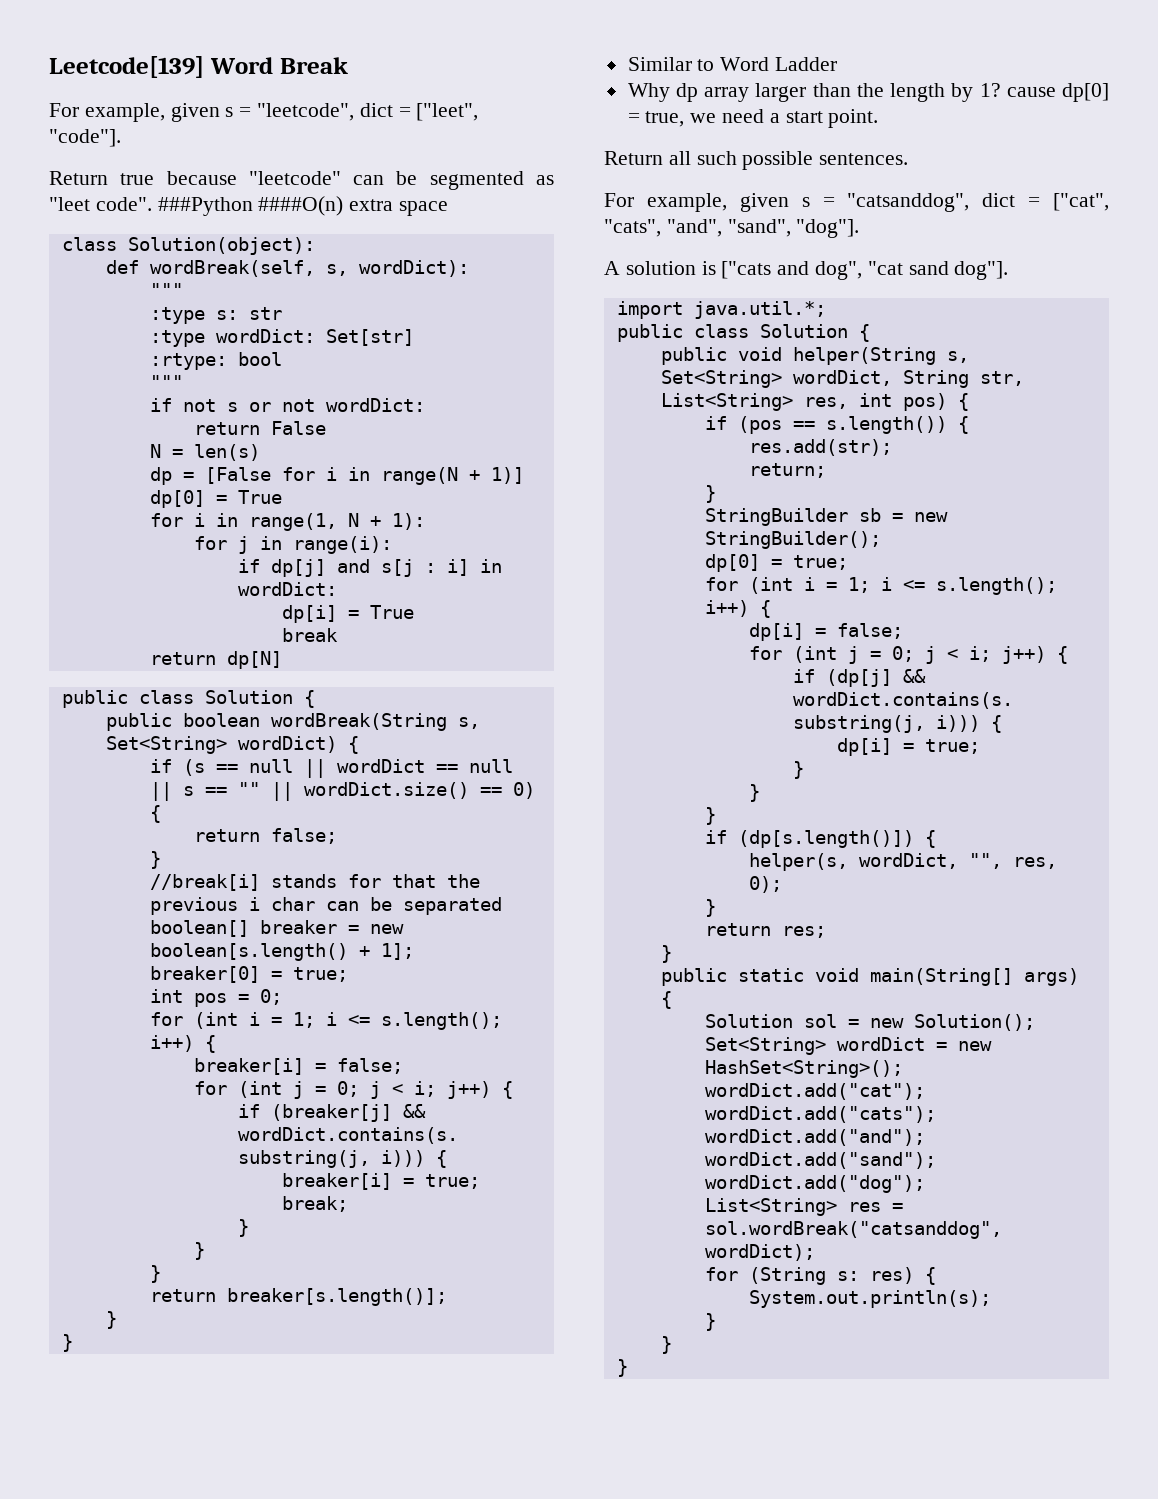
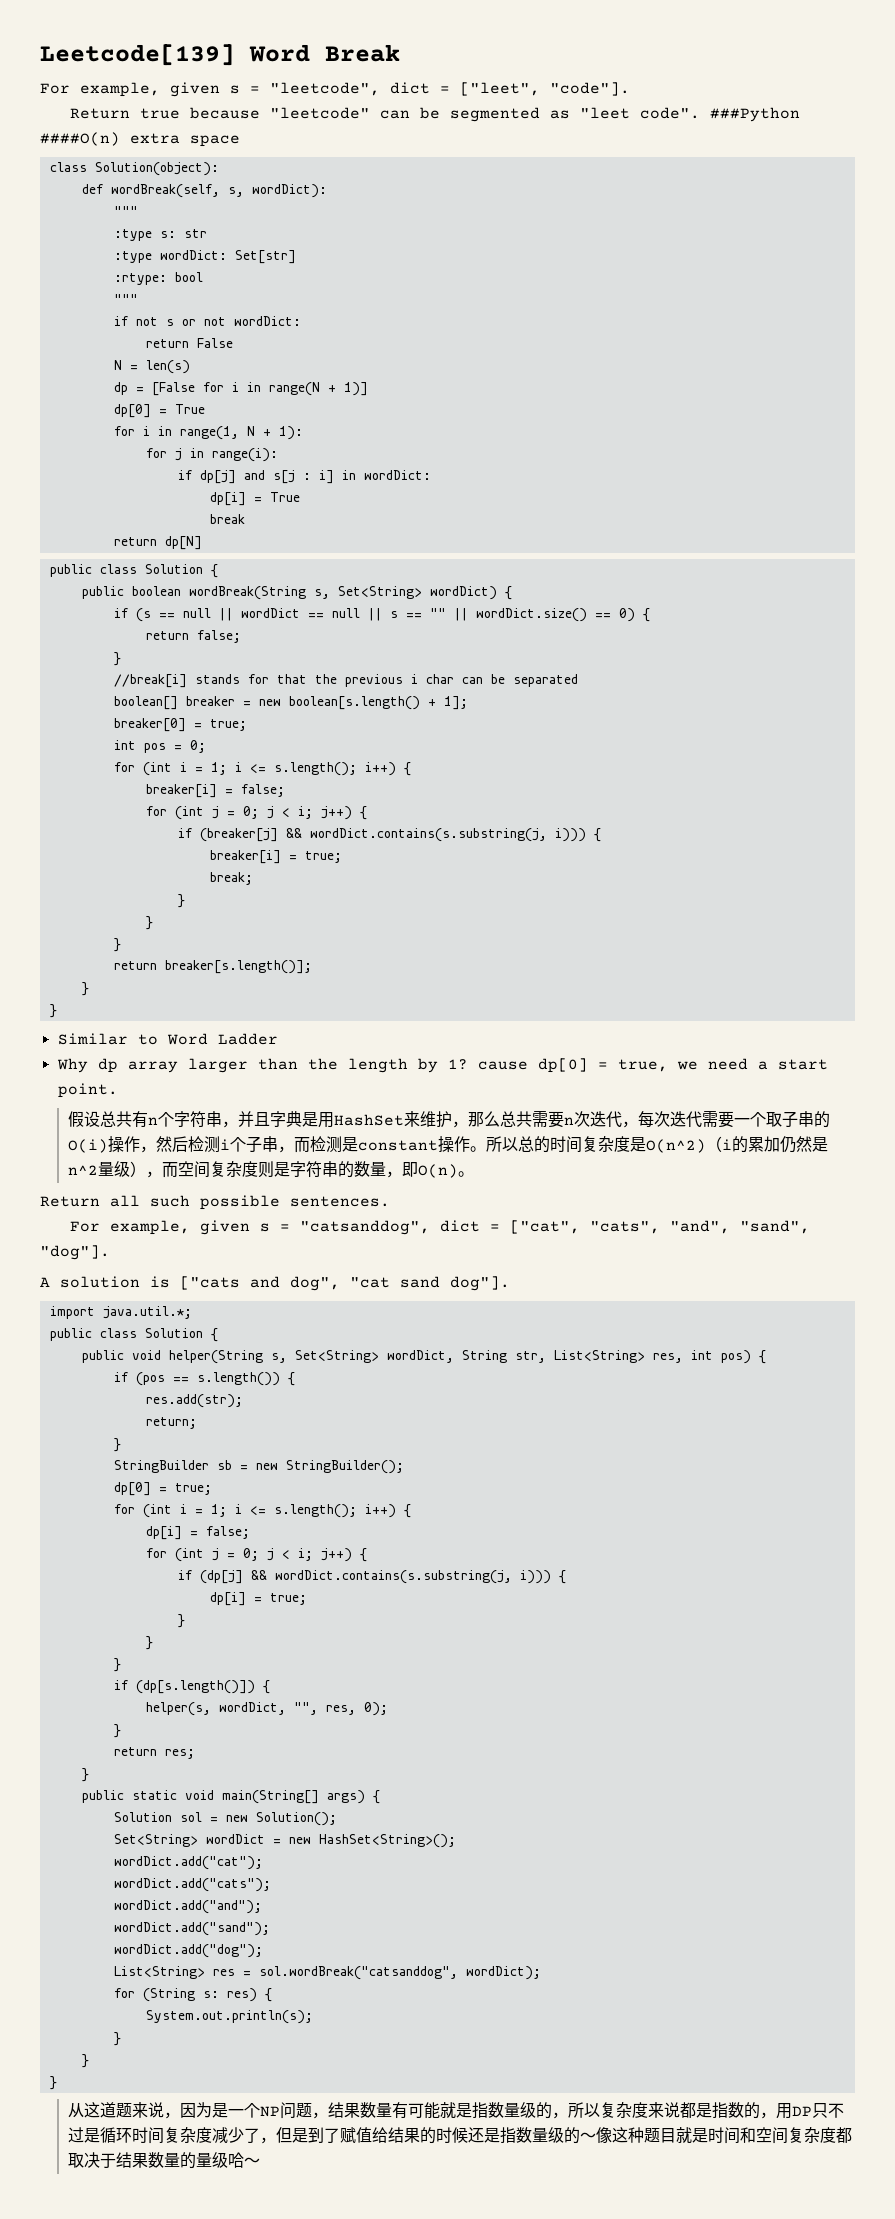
+ 假设总共有n个字符串，并且字典是用HashSet来维护，那么总共需要n次迭代，每次迭代需要一个取子串的O(i)操作，然后检测i个子串，而检测是constant操作。所以总的时间复杂度是O(n^2)（i的累加仍然是n^2量级），而空间复杂度则是字符串的数量，即O(n)。
+ 从这道题来说，因为是一个NP问题，结果数量有可能就是指数量级的，所以复杂度来说都是指数的，用DP只不过是循环时间复杂度减少了，但是到了赋值给结果的时候还是指数量级的～像这种题目就是时间和空间复杂度都取决于结果数量的量级哈～

